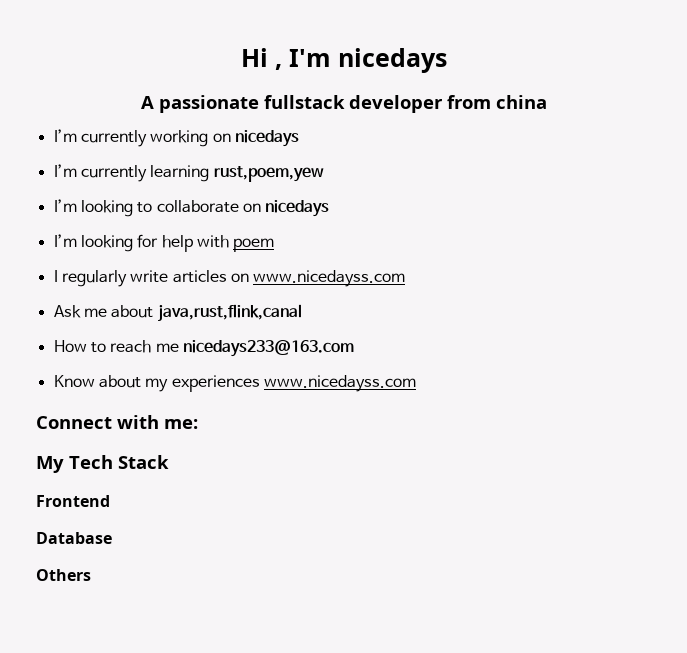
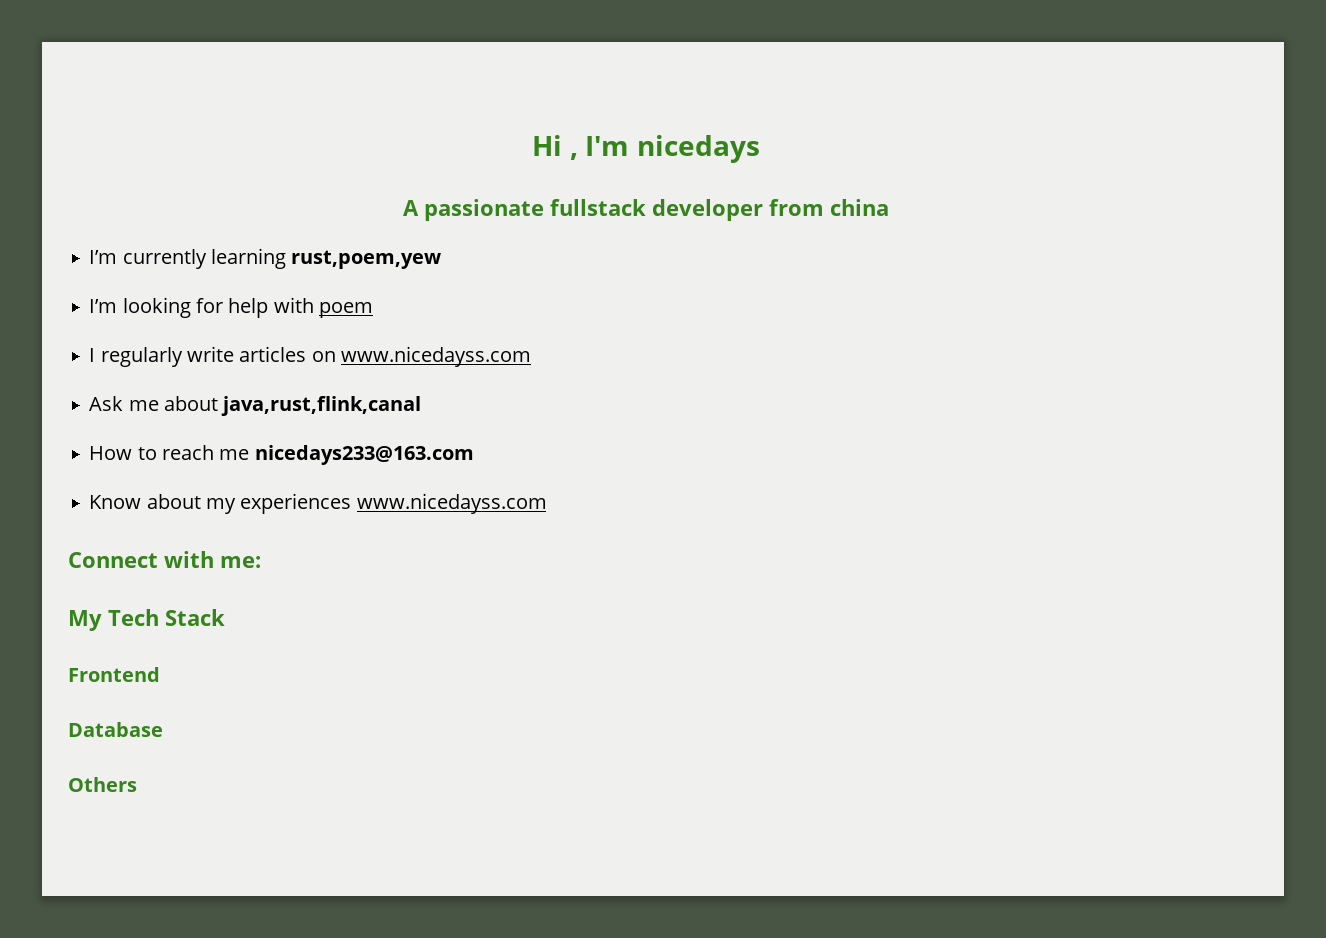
- I’m currently working on nicedays
- I’m looking to collaborate on nicedays

